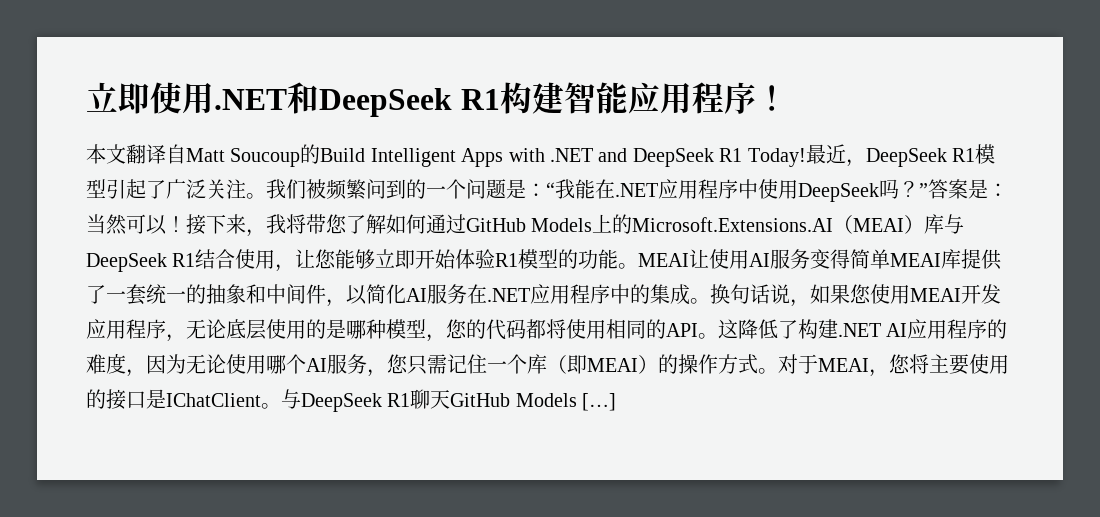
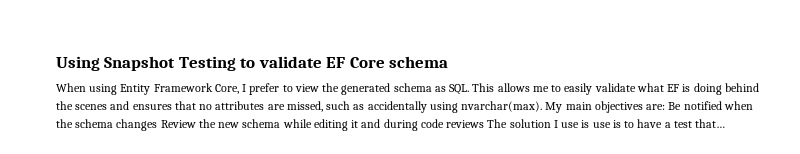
- 立即使用.NET和DeepSeek R1构建智能应用程序！
- 本文翻译自Matt Soucoup的Build Intelligent Apps with .NET and DeepSeek R1 Today!最近，DeepSeek R1模型引起了广泛关注。我们被频繁问到的一个问题是：“我能在.NET应用程序中使用DeepSeek吗？”答案是：当然可以！接下来，我将带您了解如何通过GitHub Models上的Microsoft.Extensions.AI（MEAI）库与DeepSeek R1结合使用，让您能够立即开始体验R1模型的功能。MEAI让使用AI服务变得简单MEAI库提供了一套统一的抽象和中间件，以简化AI服务在.NET应用程序中的集成。换句话说，如果您使用MEAI开发应用程序，无论底层使用的是哪种模型，您的代码都将使用相同的API。这降低了构建.NET AI应用程序的难度，因为无论使用哪个AI服务，您只需记住一个库（即MEAI）的操作方式。对于MEAI，您将主要使用的接口是IChatClient。与DeepSeek R1聊天GitHub Models […]
+ Using Snapshot Testing to validate EF Core schema
+ When using Entity Framework Core, I prefer to view the generated schema as SQL. This allows me to easily validate what EF is doing behind the scenes and ensures that no attributes are missed, such as accidentally using nvarchar(max). My main objectives are: Be notified when the schema changes Review the new schema while editing it and during code reviews The solution I use is use is to have a test that…

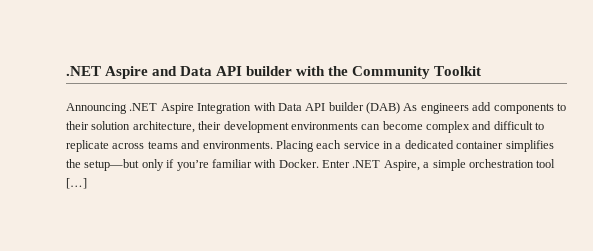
- Using Snapshot Testing to validate EF Core schema
- When using Entity Framework Core, I prefer to view the generated schema as SQL. This allows me to easily validate what EF is doing behind the scenes and ensures that no attributes are missed, such as accidentally using nvarchar(max). My main objectives are: Be notified when the schema changes Review the new schema while editing it and during code reviews The solution I use is use is to have a test that…
+ .NET Aspire and Data API builder with the Community Toolkit
+ Announcing .NET Aspire Integration with Data API builder (DAB) As engineers add components to their solution architecture, their development environments can become complex and difficult to replicate across teams and environments. Placing each service in a dedicated container simplifies the setup—but only if you’re familiar with Docker. Enter .NET Aspire, a simple orchestration tool […]

